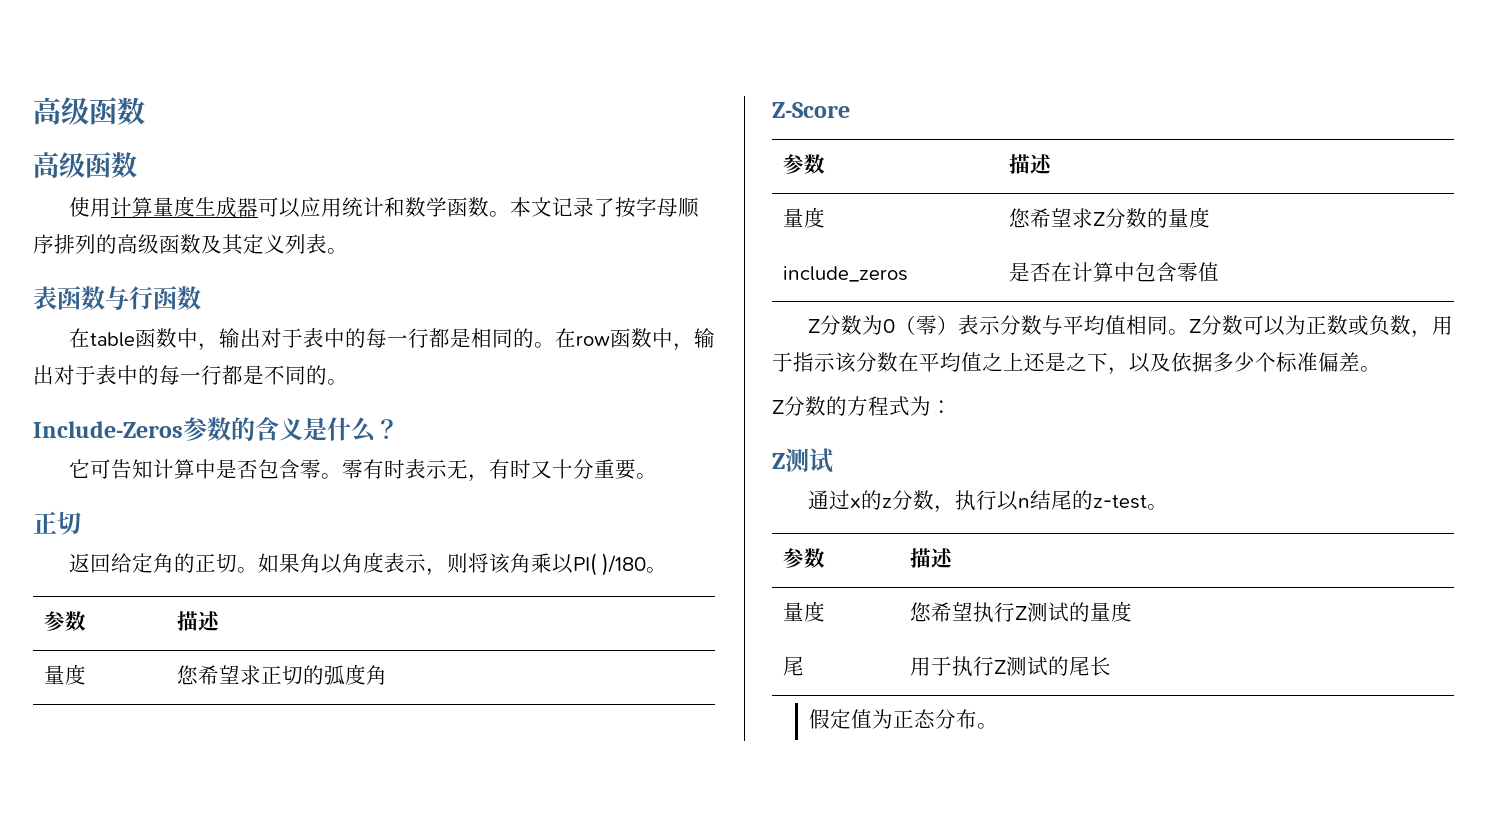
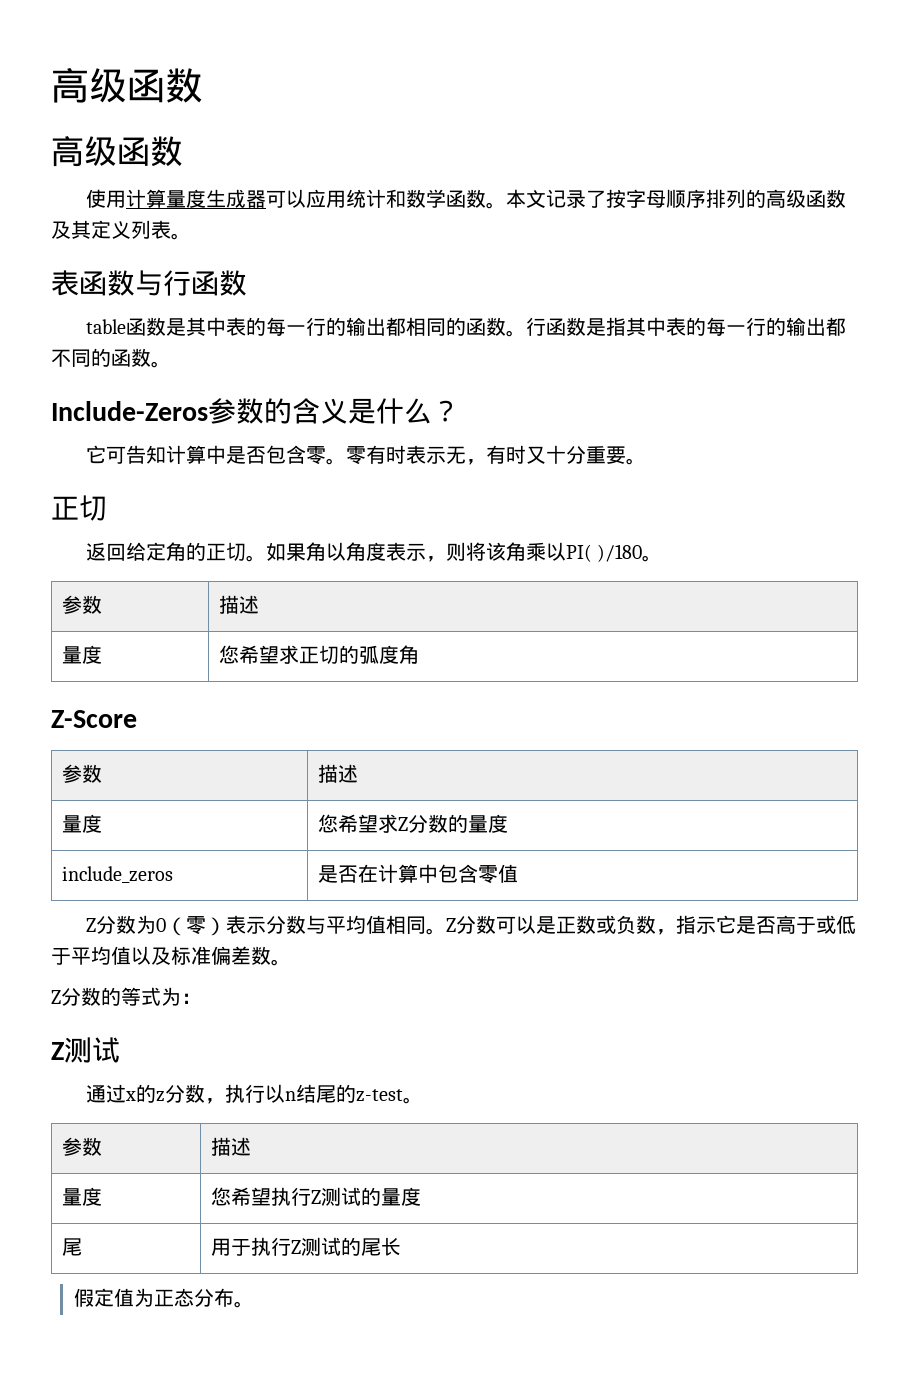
- 在table函数中，输出对于表中的每一行都是相同的。在row函数中，输出对于表中的每一行都是不同的。
+ table函数是其中表的每一行的输出都相同的函数。行函数是指其中表的每一行的输出都不同的函数。
- Z分数可以为正数或负数，用于指示该分数在平均值之上还是之下，以及依据多少个标准偏差。
+ Z分数可以是正数或负数，指示它是否高于或低于平均值以及标准偏差数。
- Z分数的方程式为：
+ Z分数的等式为：

